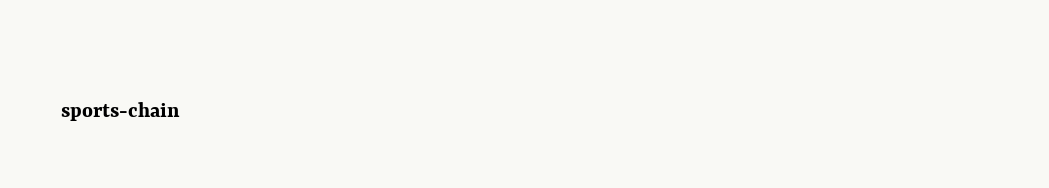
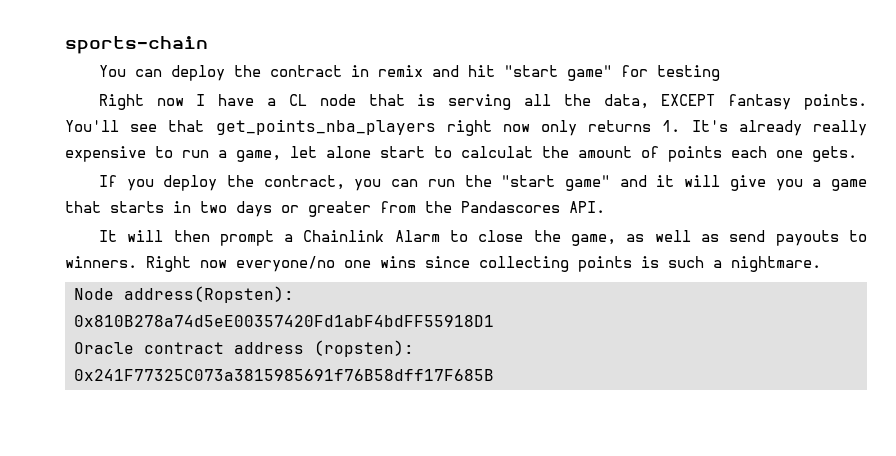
+ You can deploy the contract in remix and hit "start game" for testing
+ Right now I have a CL node that is serving all the data, EXCEPT fantasy points. You'll see that get_points_nba_players right now only returns 1. It's already really expensive to run a game, let alone start to calculat the amount of points each one gets.
+ If you deploy the contract, you can run the "start game" and it will give you a game that starts in two days or greater from the Pandascores API.
+ It will then prompt a Chainlink Alarm to close the game, as well as send payouts to winners. Right now everyone/no one wins since collecting points is such a nightmare.
+ Node address(Ropsten):
+ 0x810B278a74d5eE00357420Fd1abF4bdFF55918D1
+ Oracle contract address (ropsten):
+ 0x241F77325C073a3815985691f76B58dff17F685B

